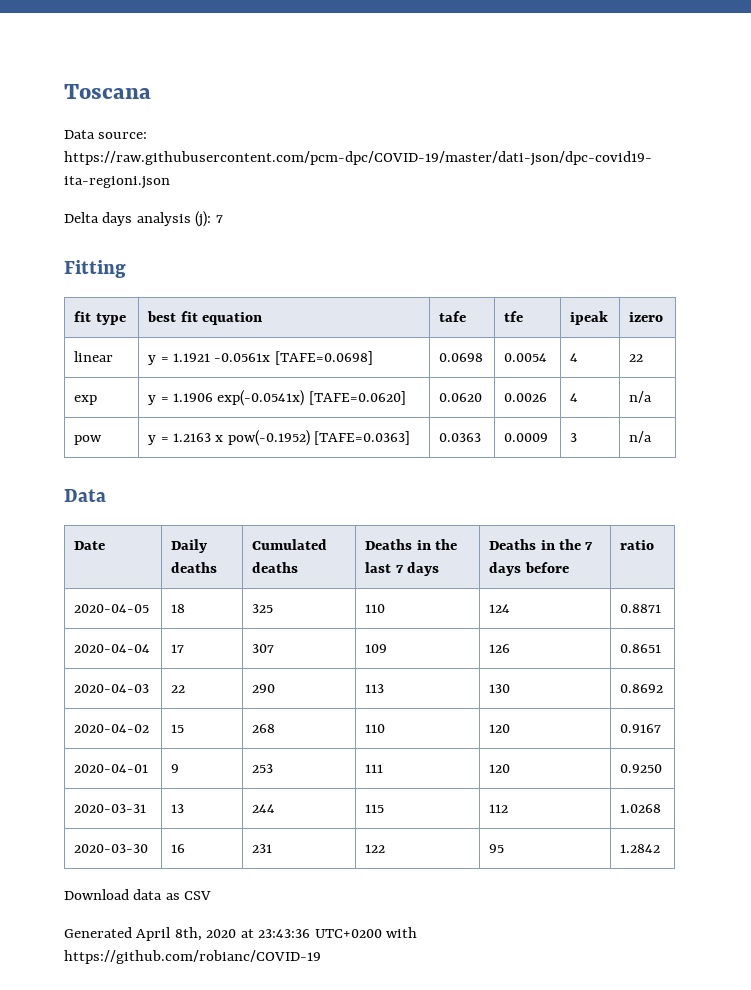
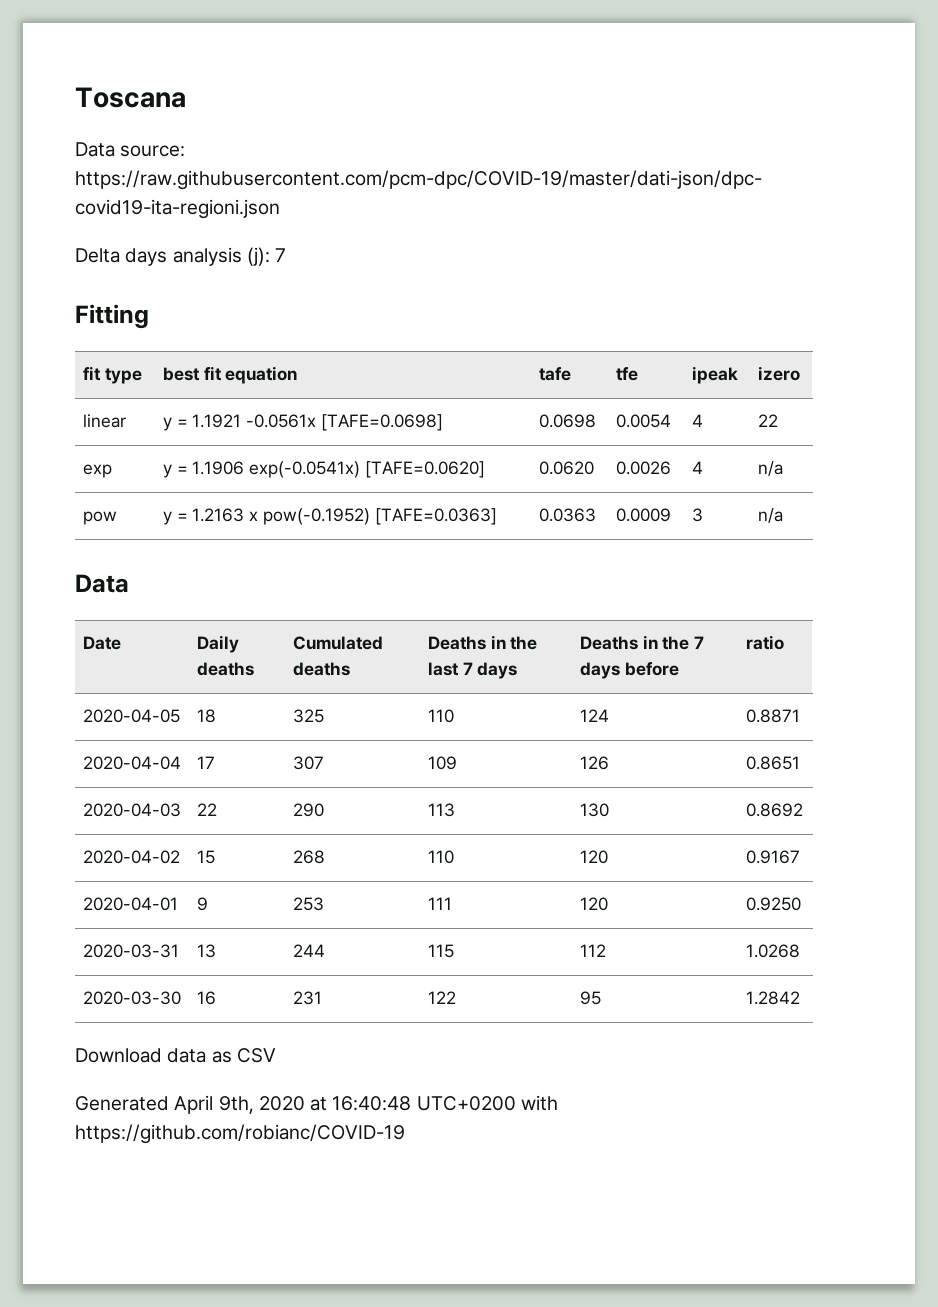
- Generated April 8th, 2020 at 23:43:36 UTC+0200 with https://github.com/robianc/COVID-19
+ Generated April 9th, 2020 at 16:40:48 UTC+0200 with https://github.com/robianc/COVID-19

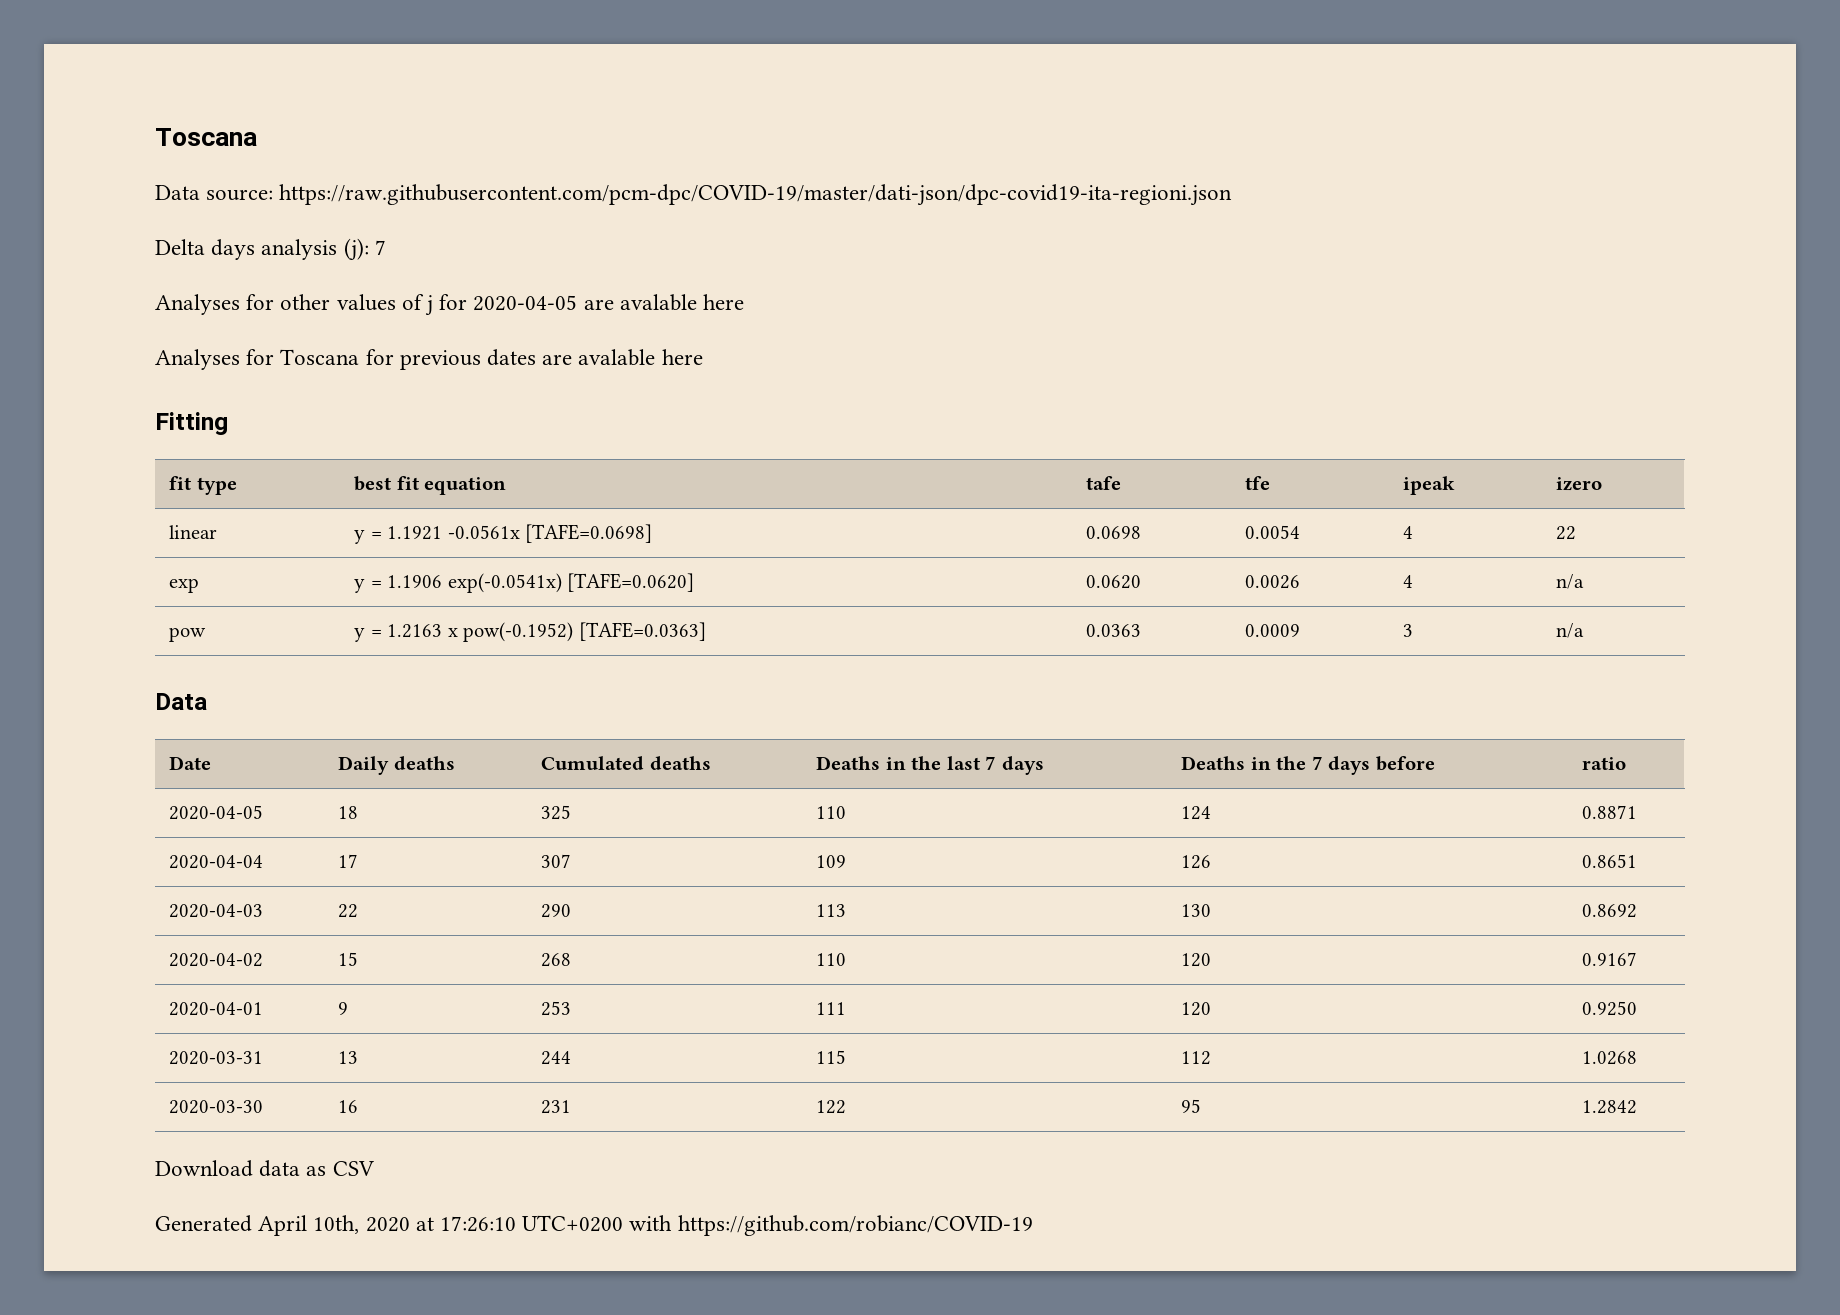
+ Analyses for other values of j for 2020-04-05 are avalable here
+ Analyses for Toscana for previous dates are avalable here
- Generated April 9th, 2020 at 16:40:48 UTC+0200 with https://github.com/robianc/COVID-19
+ Generated April 10th, 2020 at 17:26:10 UTC+0200 with https://github.com/robianc/COVID-19

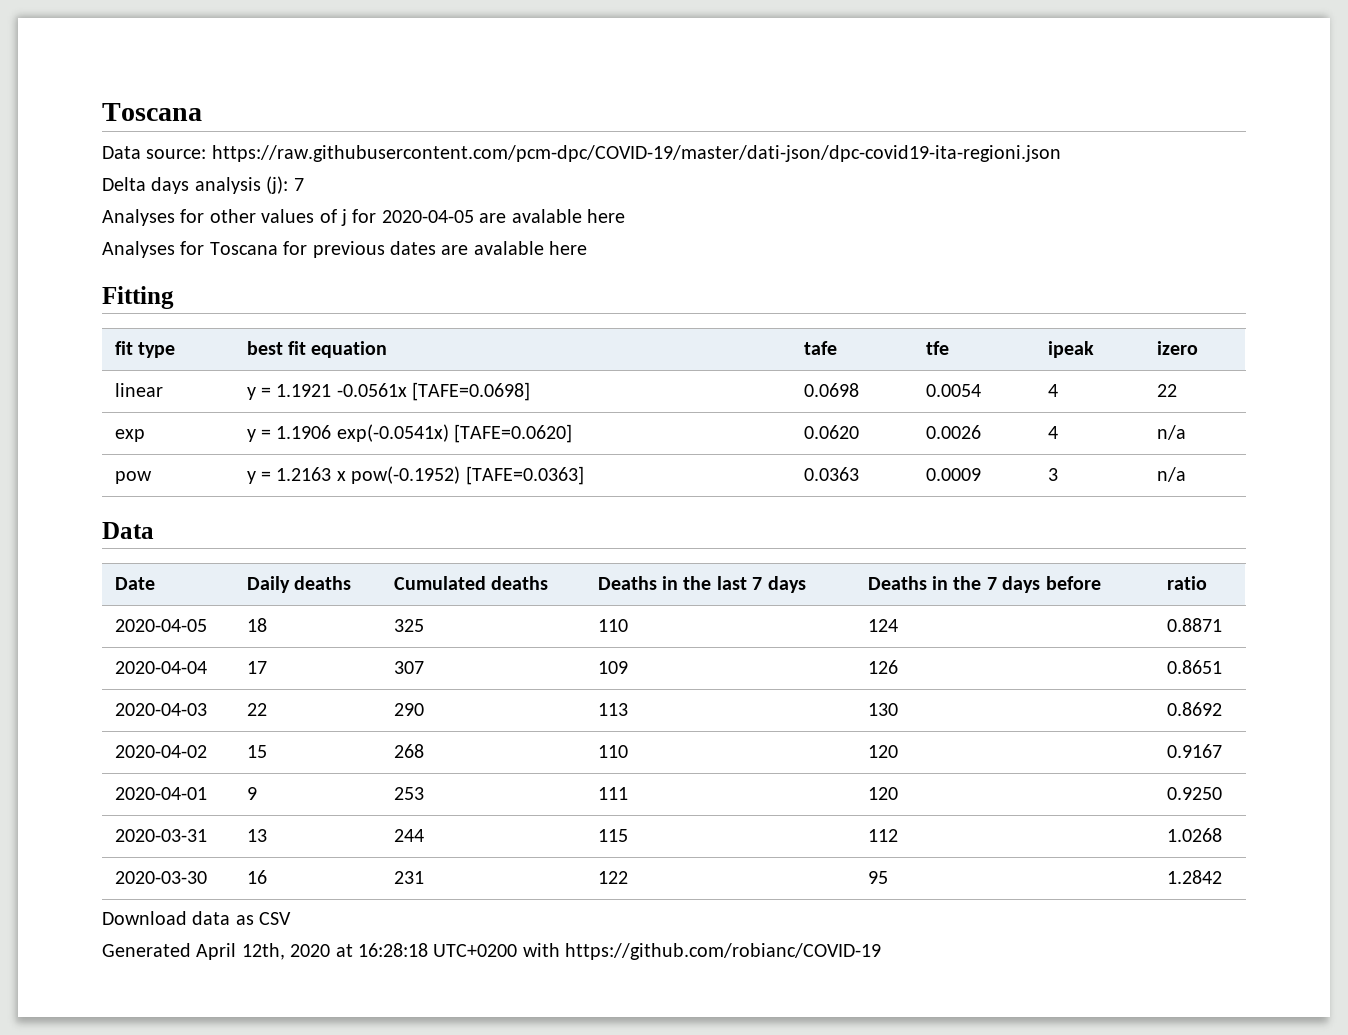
- Generated April 10th, 2020 at 17:26:10 UTC+0200 with https://github.com/robianc/COVID-19
+ Generated April 12th, 2020 at 16:28:18 UTC+0200 with https://github.com/robianc/COVID-19

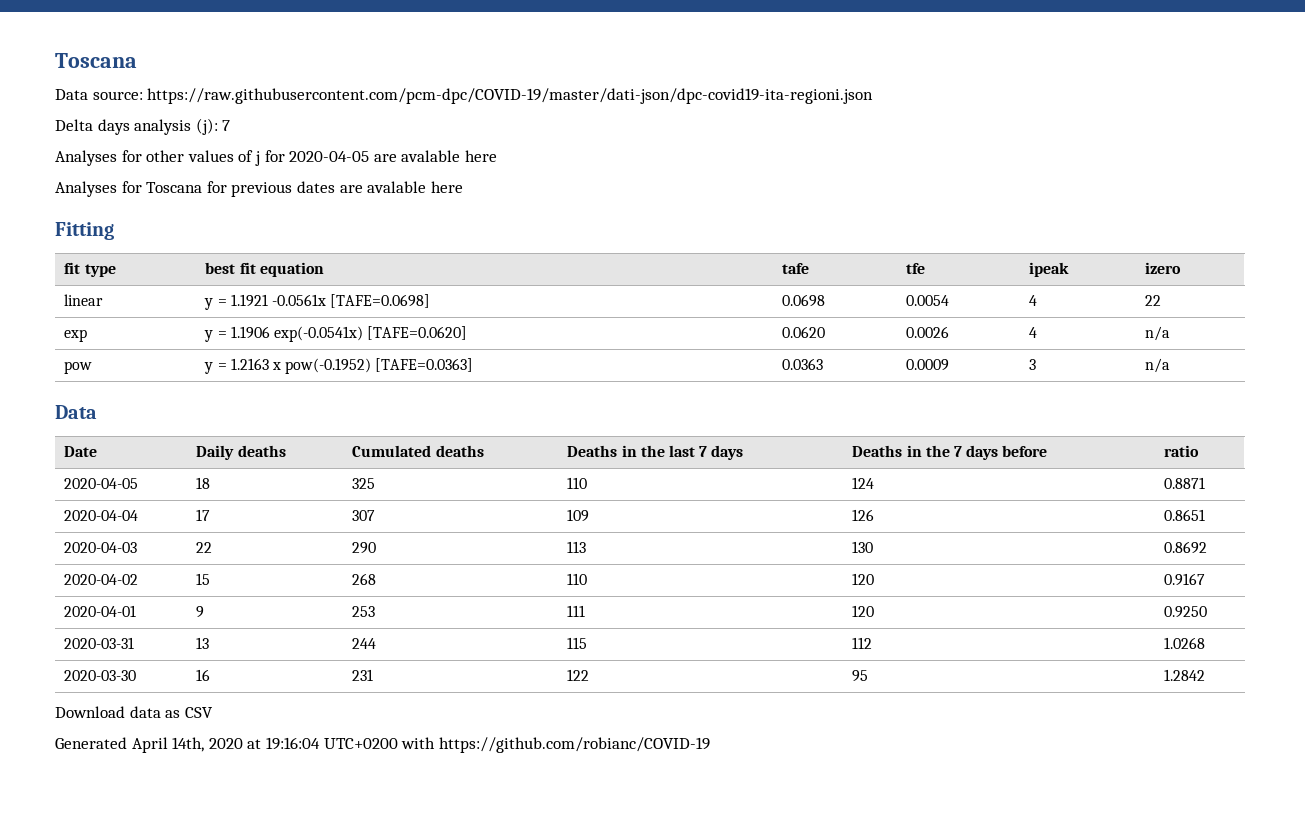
- Generated April 12th, 2020 at 16:28:18 UTC+0200 with https://github.com/robianc/COVID-19
+ Generated April 14th, 2020 at 19:16:04 UTC+0200 with https://github.com/robianc/COVID-19

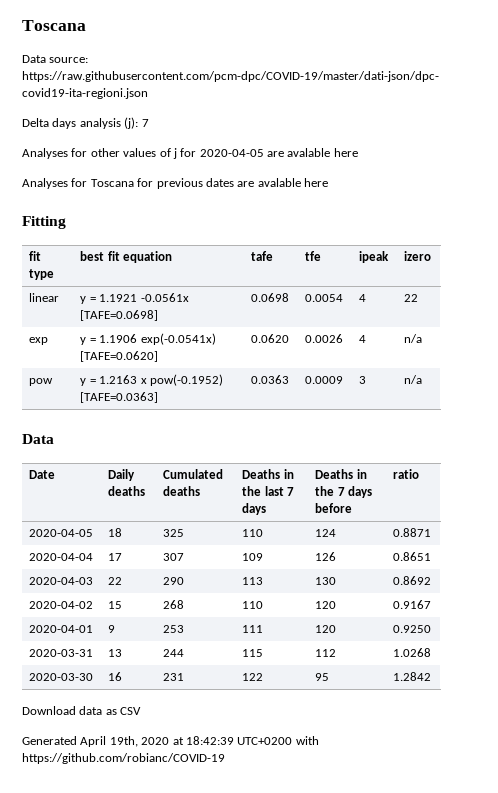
- Generated April 14th, 2020 at 19:16:04 UTC+0200 with https://github.com/robianc/COVID-19
+ Generated April 19th, 2020 at 18:42:39 UTC+0200 with https://github.com/robianc/COVID-19

